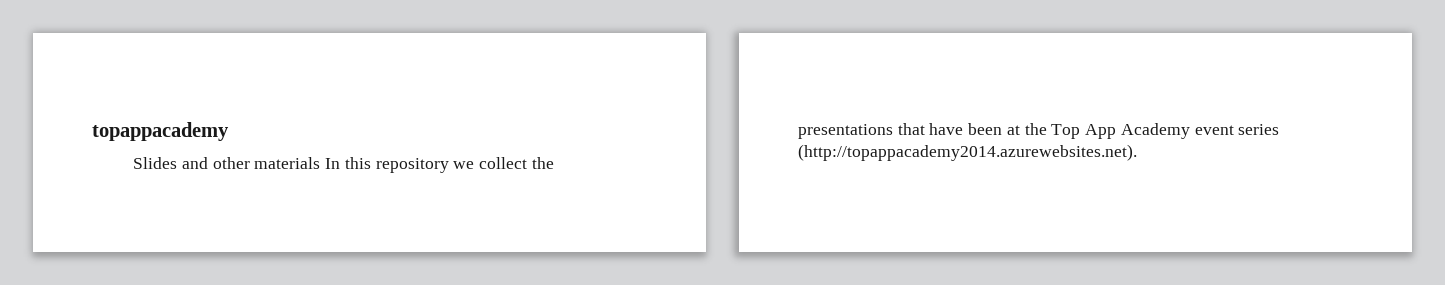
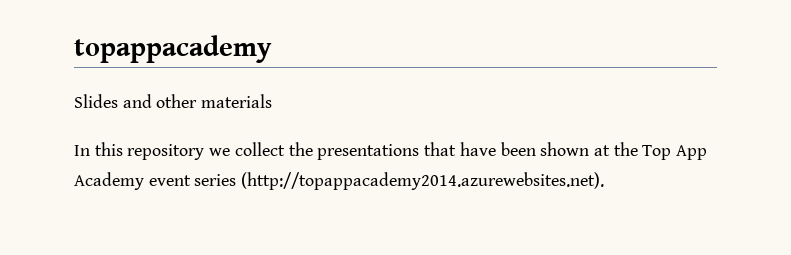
- Slides and other materials In this repository we collect the presentations that have been at the Top App Academy event series (http://topappacademy2014.azurewebsites.net).
+ Slides and other materials
+ In this repository we collect the presentations that have been shown at the Top App Academy event series (http://topappacademy2014.azurewebsites.net).

